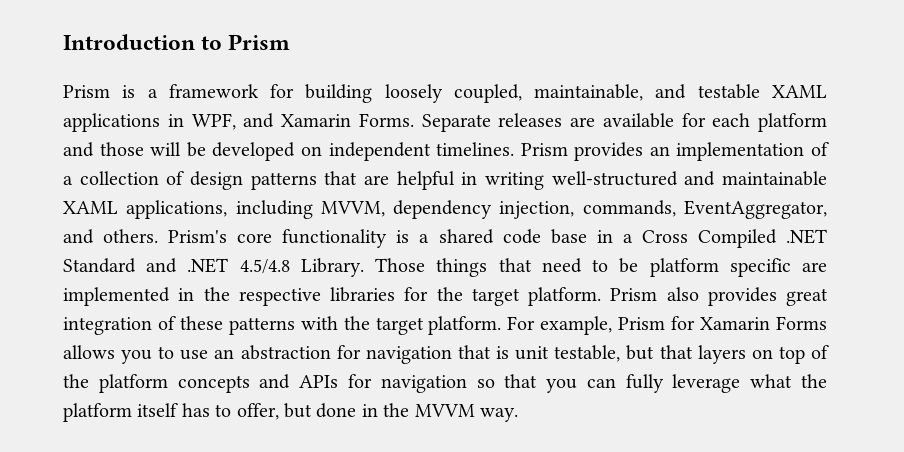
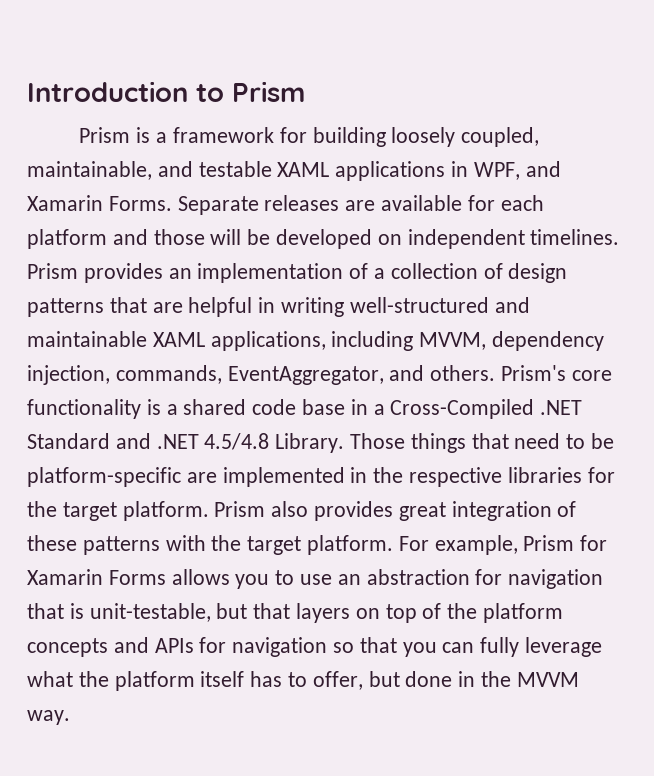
- Prism's core functionality is a shared code base in a Cross Compiled .NET Standard and .NET 4.5/4.8 Library.
+ Prism's core functionality is a shared code base in a Cross-Compiled .NET Standard and .NET 4.5/4.8 Library.
- Those things that need to be platform specific are implemented in the respective libraries for the target platform.
+ Those things that need to be platform-specific are implemented in the respective libraries for the target platform.
- For example, Prism for Xamarin Forms allows you to use an abstraction for navigation that is unit testable, but that layers on top of the platform concepts and APIs for navigation so that you can fully leverage what the platform itself has to offer, but done in the MVVM way.
+ For example, Prism for Xamarin Forms allows you to use an abstraction for navigation that is unit-testable, but that layers on top of the platform concepts and APIs for navigation so that you can fully leverage what the platform itself has to offer, but done in the MVVM way.

